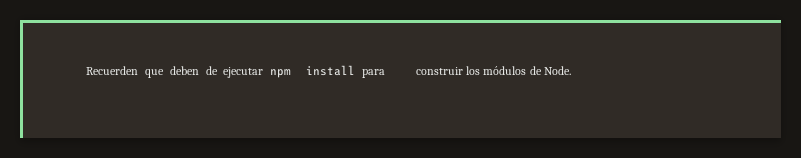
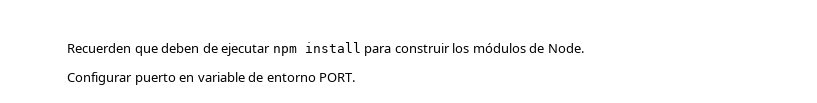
+ Configurar puerto en variable de entorno PORT.

